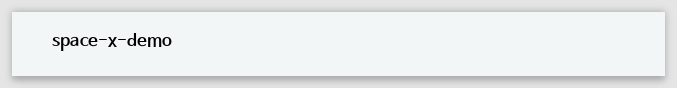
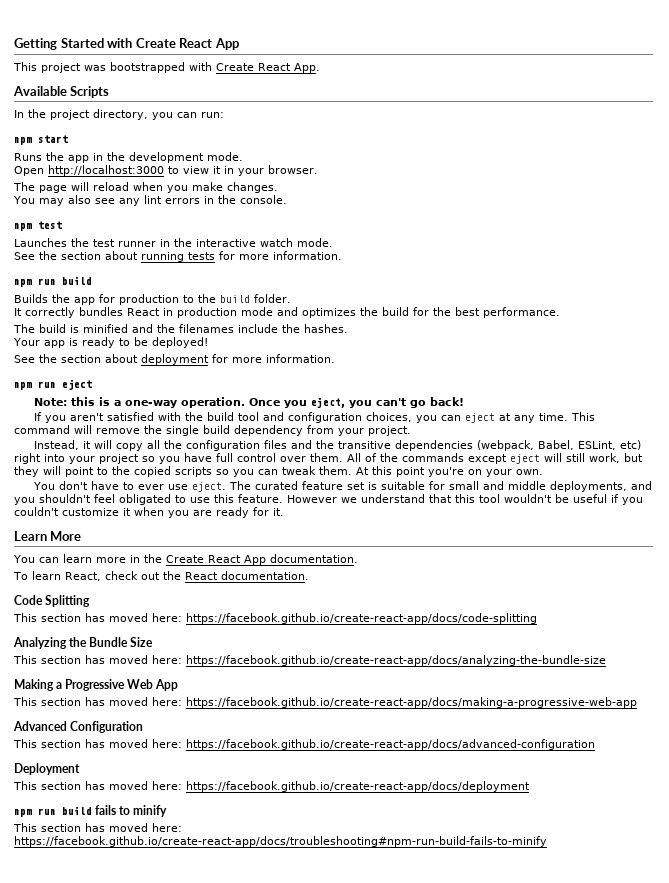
- space-x-demo
+ Getting Started with Create React App
+ This project was bootstrapped with Create React App.
+ Available Scripts
+ In the project directory, you can run:
+ npm start
+ Runs the app in the development mode.
+ Open http://localhost:3000 to view it in your browser.
+ The page will reload when you make changes.
+ You may also see any lint errors in the console.
+ npm test
+ Launches the test runner in the interactive watch mode.
+ See the section about running tests for more information.
+ npm run build
+ Builds the app for production to the build folder.
+ It correctly bundles React in production mode and optimizes the build for the best performance.
+ The build is minified and the filenames include the hashes.
+ Your app is ready to be deployed!
+ See the section about deployment for more information.
+ npm run eject
+ Note: this is a one-way operation. Once you eject, you can't go back!
+ If you aren't satisfied with the build tool and configuration choices, you can eject at any time. This command will remove the single build dependency from your project.
+ Instead, it will copy all the configuration files and the transitive dependencies (webpack, Babel, ESLint, etc) right into your project so you have full control over them. All of the commands except eject will still work, but they will point to the copied scripts so you can tweak them. At this point you're on your own.
+ You don't have to ever use eject. The curated feature set is suitable for small and middle deployments, and you shouldn't feel obligated to use this feature. However we understand that this tool wouldn't be useful if you couldn't customize it when you are ready for it.
+ Learn More
+ You can learn more in the Create React App documentation.
+ To learn React, check out the React documentation.
+ Code Splitting
+ This section has moved here: https://facebook.github.io/create-react-app/docs/code-splitting
+ Analyzing the Bundle Size
+ This section has moved here: https://facebook.github.io/create-react-app/docs/analyzing-the-bundle-size
+ Making a Progressive Web App
+ This section has moved here: https://facebook.github.io/create-react-app/docs/making-a-progressive-web-app
+ Advanced Configuration
+ This section has moved here: https://facebook.github.io/create-react-app/docs/advanced-configuration
+ Deployment
+ This section has moved here: https://facebook.github.io/create-react-app/docs/deployment
+ npm run build fails to minify
+ This section has moved here: https://facebook.github.io/create-react-app/docs/troubleshooting#npm-run-build-fails-to-minify

